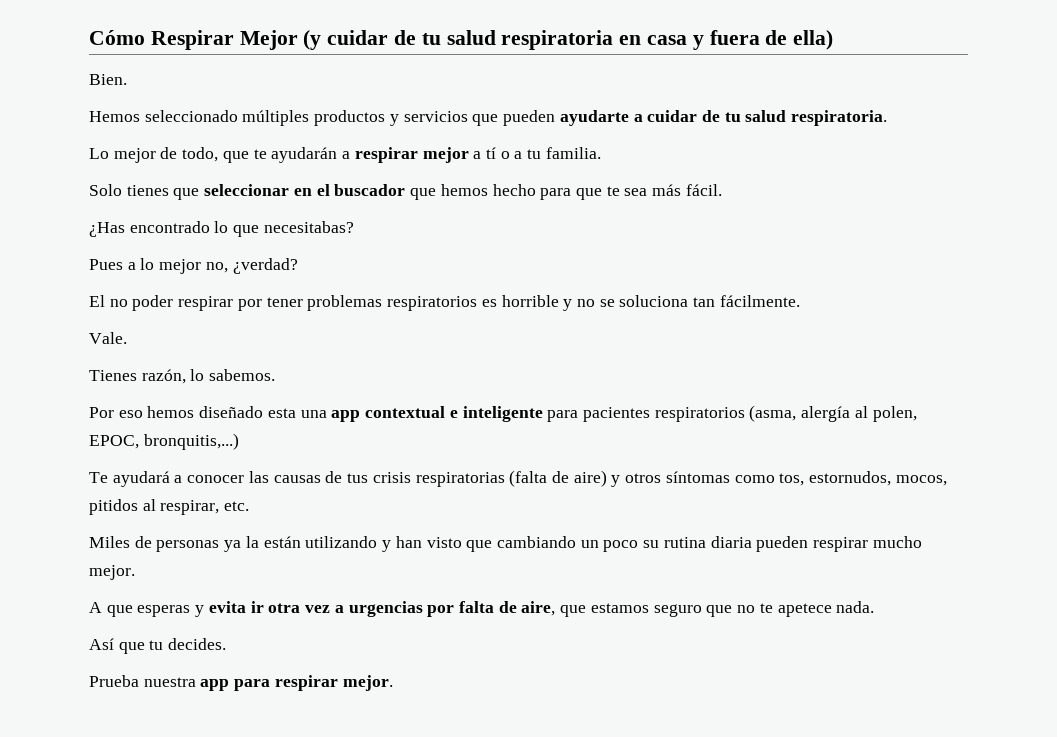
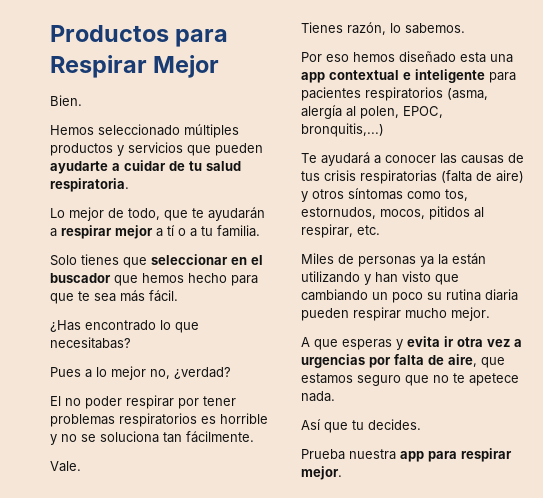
- Cómo Respirar Mejor (y cuidar de tu salud respiratoria en casa y fuera de ella)
+ Productos para Respirar Mejor

